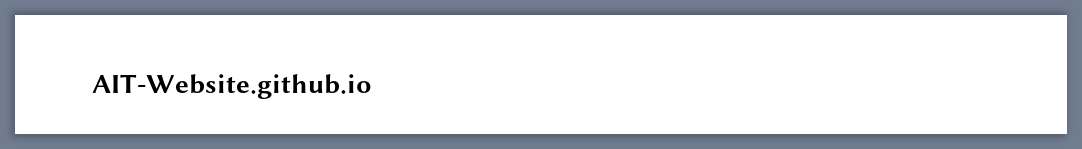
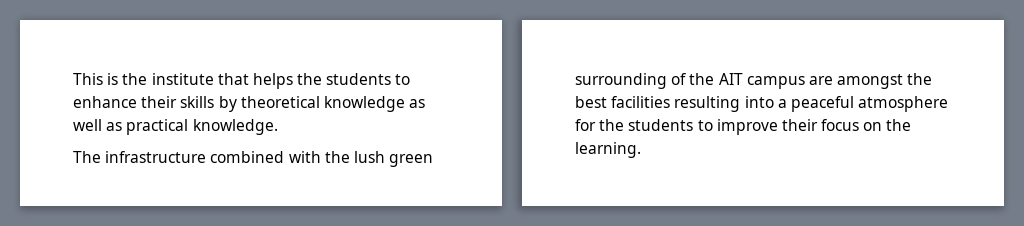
- AIT-Website.github.io
+ This is the institute that helps the students to enhance their skills by theoretical knowledge as well as practical knowledge.
+ The infrastructure combined with the lush green surrounding of the AIT campus are amongst the best facilities resulting into a peaceful atmosphere for the students to improve their focus on the learning.

